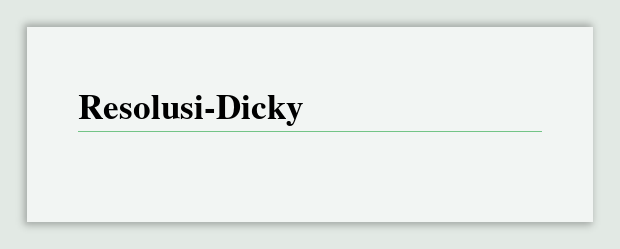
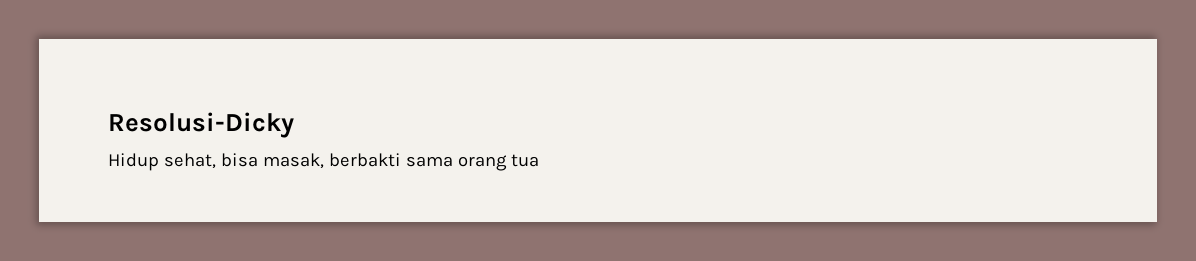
+ Hidup sehat, bisa masak, berbakti sama orang tua

